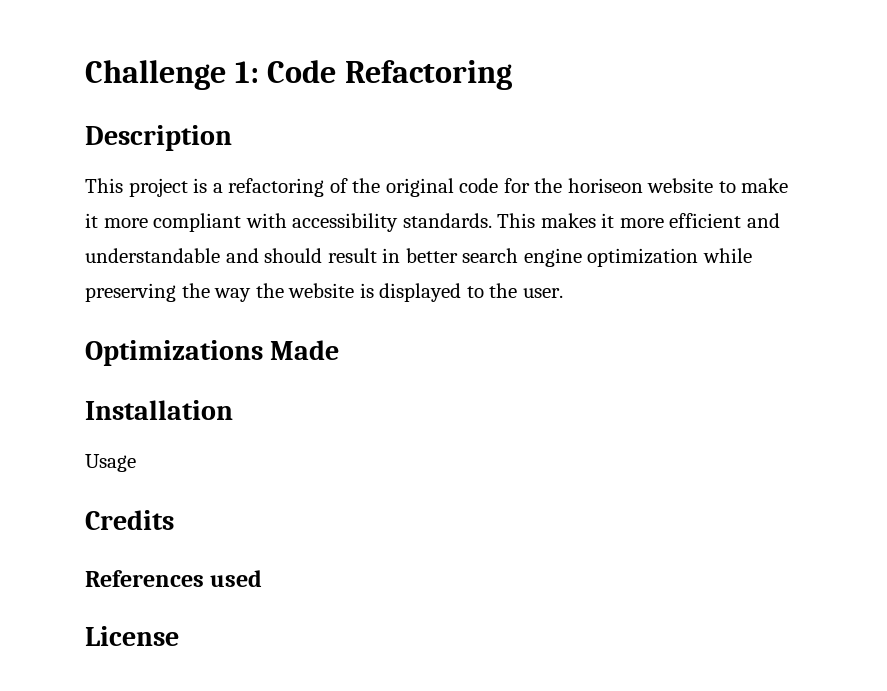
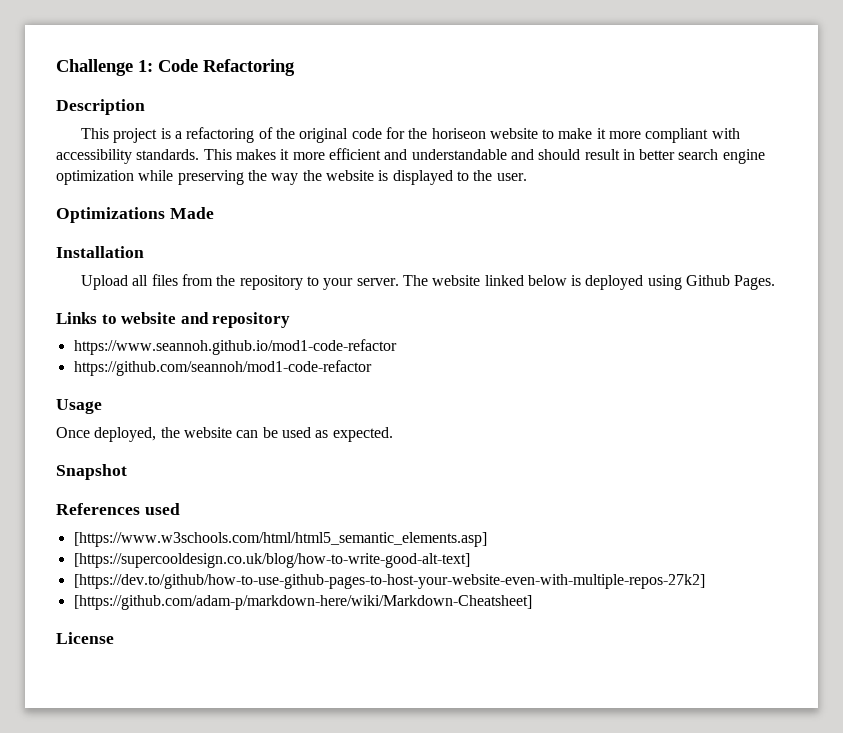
+ Upload all files from the repository to your server. The website linked below is deployed using Github Pages.
+ Links to website and repository
+ https://www.seannoh.github.io/mod1-code-refactor
+ https://github.com/seannoh/mod1-code-refactor
  Usage
- Credits
+ Once deployed, the website can be used as expected.
+ Snapshot
  References used
+ [https://www.w3schools.com/html/html5_semantic_elements.asp]
+ [https://supercooldesign.co.uk/blog/how-to-write-good-alt-text]
+ [https://dev.to/github/how-to-use-github-pages-to-host-your-website-even-with-multiple-repos-27k2]
+ [https://github.com/adam-p/markdown-here/wiki/Markdown-Cheatsheet]

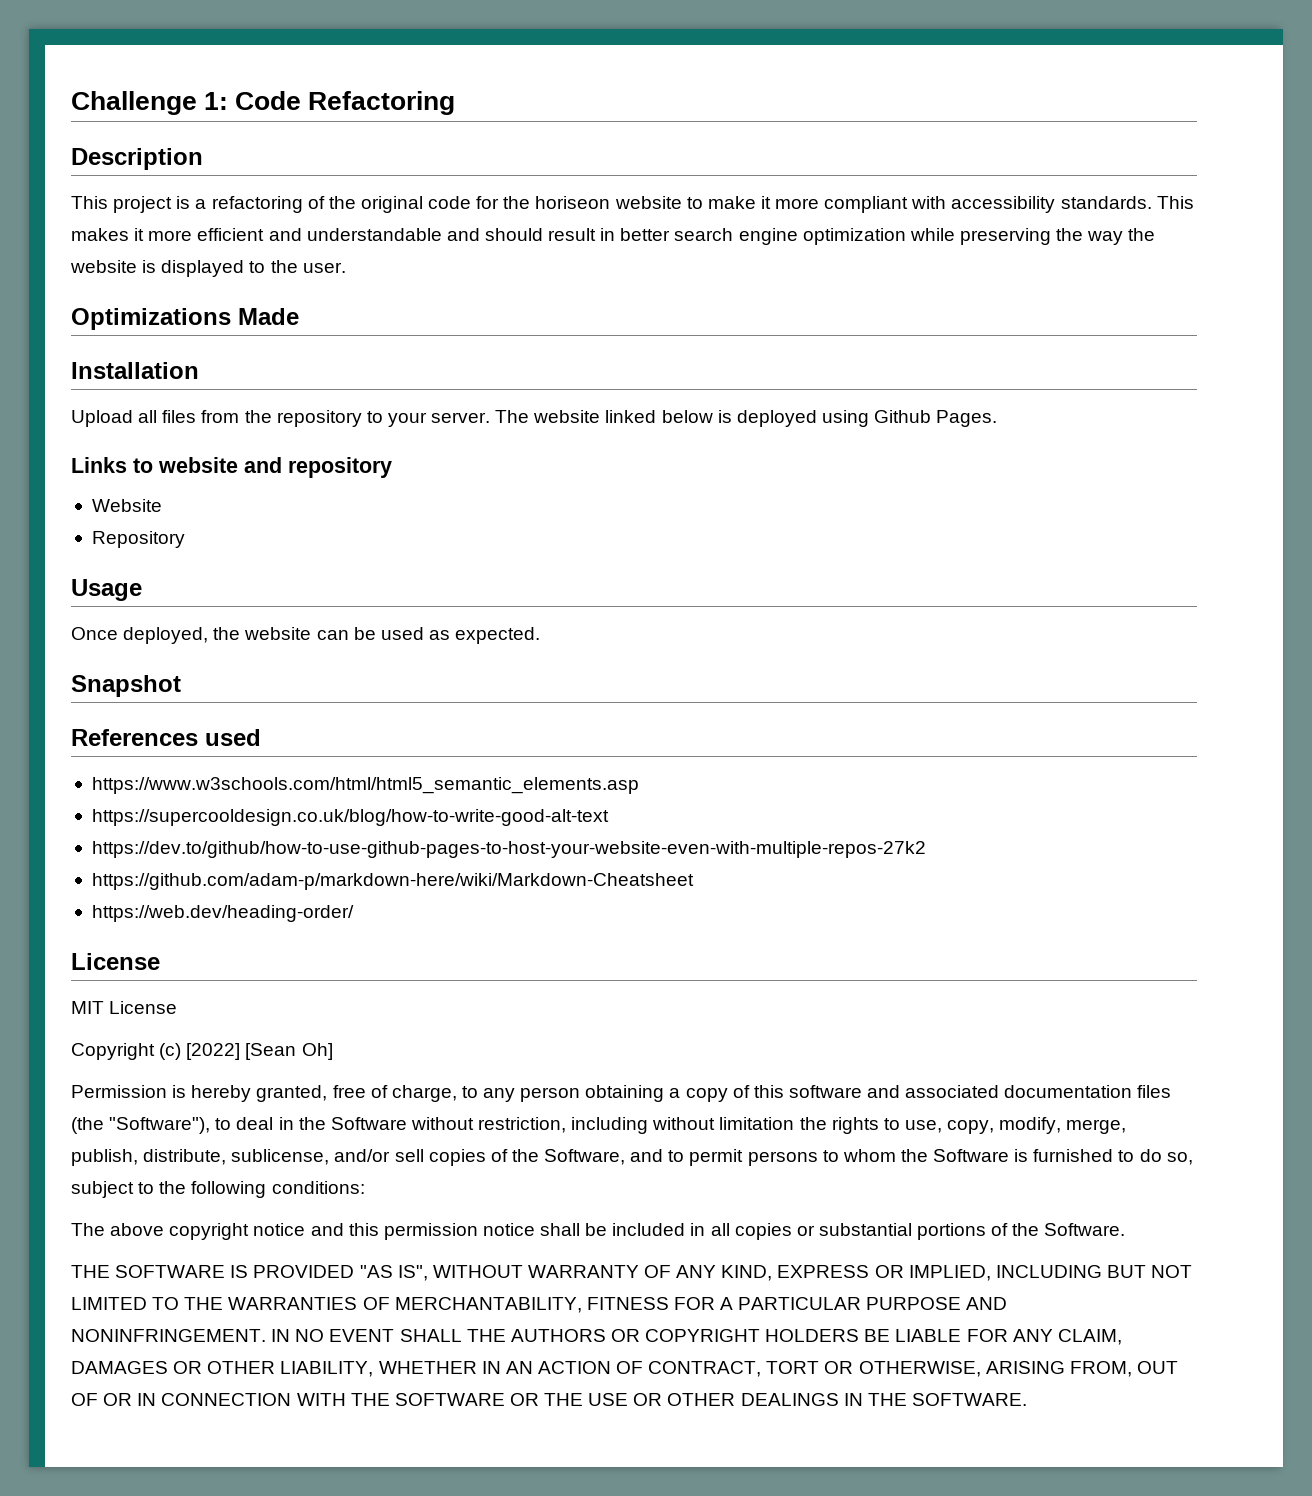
- https://www.seannoh.github.io/mod1-code-refactor
- https://github.com/seannoh/mod1-code-refactor
+ Website
+ Repository
- [https://www.w3schools.com/html/html5_semantic_elements.asp]
- [https://supercooldesign.co.uk/blog/how-to-write-good-alt-text]
- [https://dev.to/github/how-to-use-github-pages-to-host-your-website-even-with-multiple-repos-27k2]
- [https://github.com/adam-p/markdown-here/wiki/Markdown-Cheatsheet]
+ https://www.w3schools.com/html/html5_semantic_elements.asp
+ https://supercooldesign.co.uk/blog/how-to-write-good-alt-text
+ https://dev.to/github/how-to-use-github-pages-to-host-your-website-even-with-multiple-repos-27k2
+ https://github.com/adam-p/markdown-here/wiki/Markdown-Cheatsheet
+ https://web.dev/heading-order/
  License
+ MIT License
+ Copyright (c) [2022] [Sean Oh]
+ Permission is hereby granted, free of charge, to any person obtaining a copy of this software and associated documentation files (the "Software"), to deal in the Software without restriction, including without limitation the rights to use, copy, modify, merge, publish, distribute, sublicense, and/or sell copies of the Software, and to permit persons to whom the Software is furnished to do so, subject to the following conditions:
+ The above copyright notice and this permission notice shall be included in all copies or substantial portions of the Software.
+ THE SOFTWARE IS PROVIDED "AS IS", WITHOUT WARRANTY OF ANY KIND, EXPRESS OR IMPLIED, INCLUDING BUT NOT LIMITED TO THE WARRANTIES OF MERCHANTABILITY, FITNESS FOR A PARTICULAR PURPOSE AND NONINFRINGEMENT. IN NO EVENT SHALL THE AUTHORS OR COPYRIGHT HOLDERS BE LIABLE FOR ANY CLAIM, DAMAGES OR OTHER LIABILITY, WHETHER IN AN ACTION OF CONTRACT, TORT OR OTHERWISE, ARISING FROM, OUT OF OR IN CONNECTION WITH THE SOFTWARE OR THE USE OR OTHER DEALINGS IN THE SOFTWARE.

